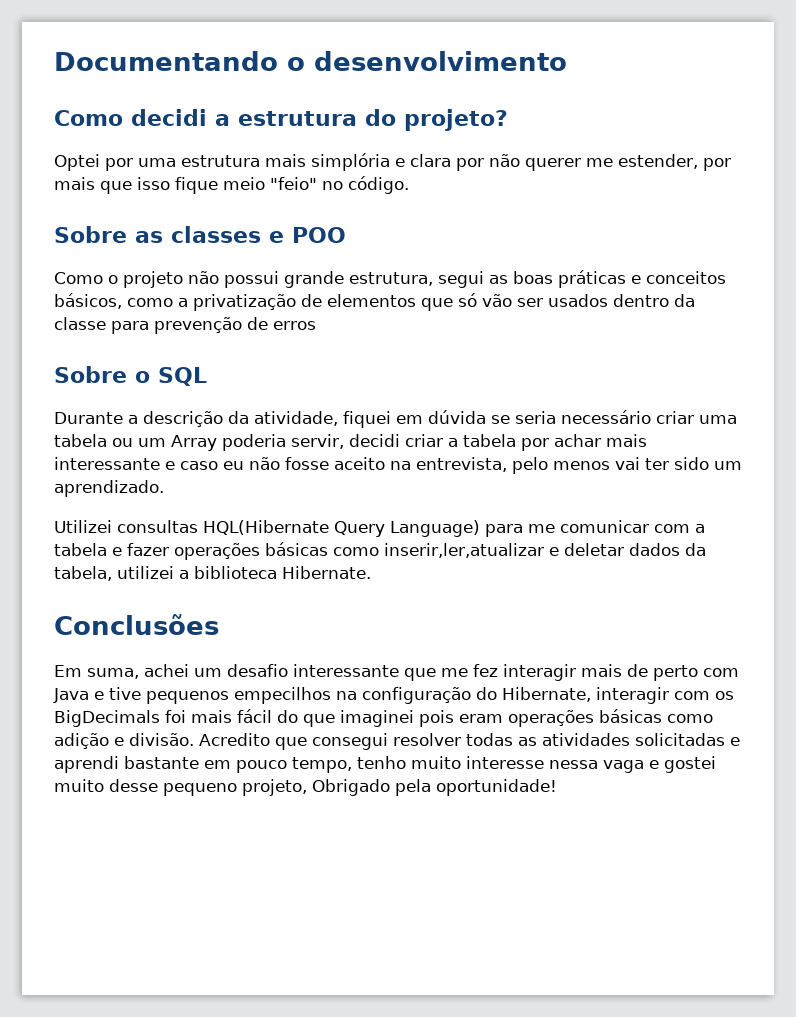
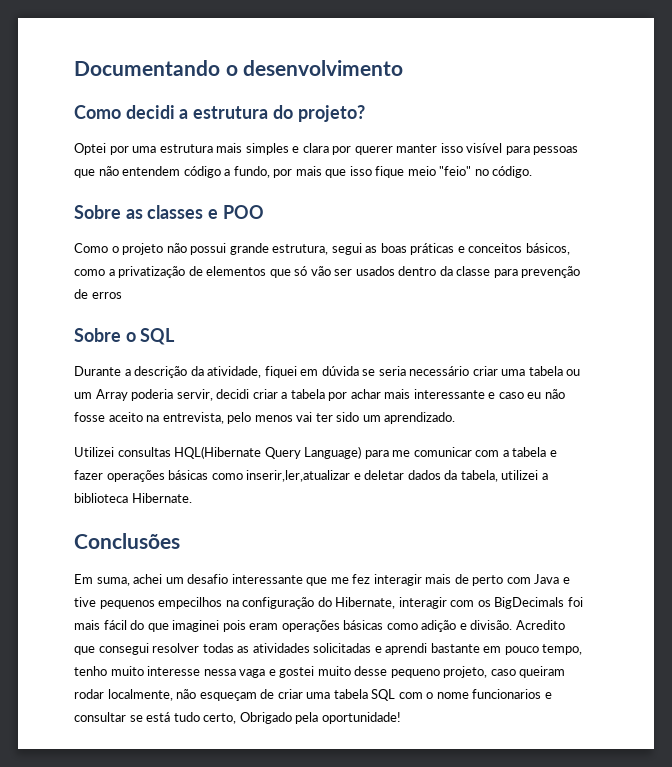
- Optei por uma estrutura mais simplória e clara por não querer me estender, por mais que isso fique meio "feio" no código.
+ Optei por uma estrutura mais simples e clara por querer manter isso visível para pessoas que não entendem código a fundo, por mais que isso fique meio "feio" no código.
- Acredito que consegui resolver todas as atividades solicitadas e aprendi bastante em pouco tempo, tenho muito interesse nessa vaga e gostei muito desse pequeno projeto, Obrigado pela oportunidade!
+ Acredito que consegui resolver todas as atividades solicitadas e aprendi bastante em pouco tempo, tenho muito interesse nessa vaga e gostei muito desse pequeno projeto, caso queiram rodar localmente, não esqueçam de criar uma tabela SQL com o nome funcionarios e consultar se está tudo certo, Obrigado pela oportunidade!

